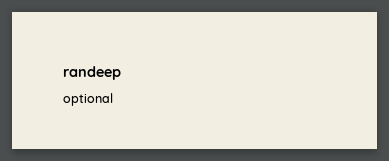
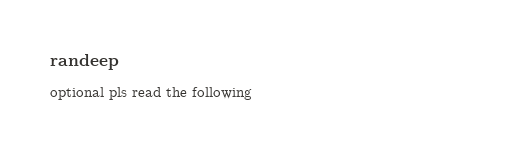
- optional
+ optional pls read the following

